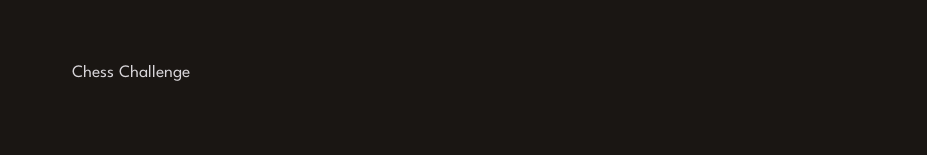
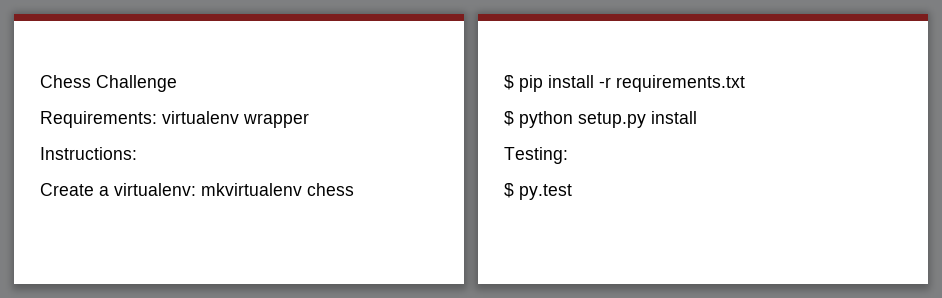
+ Requirements: virtualenv wrapper
+ Instructions:
+ Create a virtualenv: mkvirtualenv chess
+ $ pip install -r requirements.txt
+ $ python setup.py install
+ Testing:
+ $ py.test

